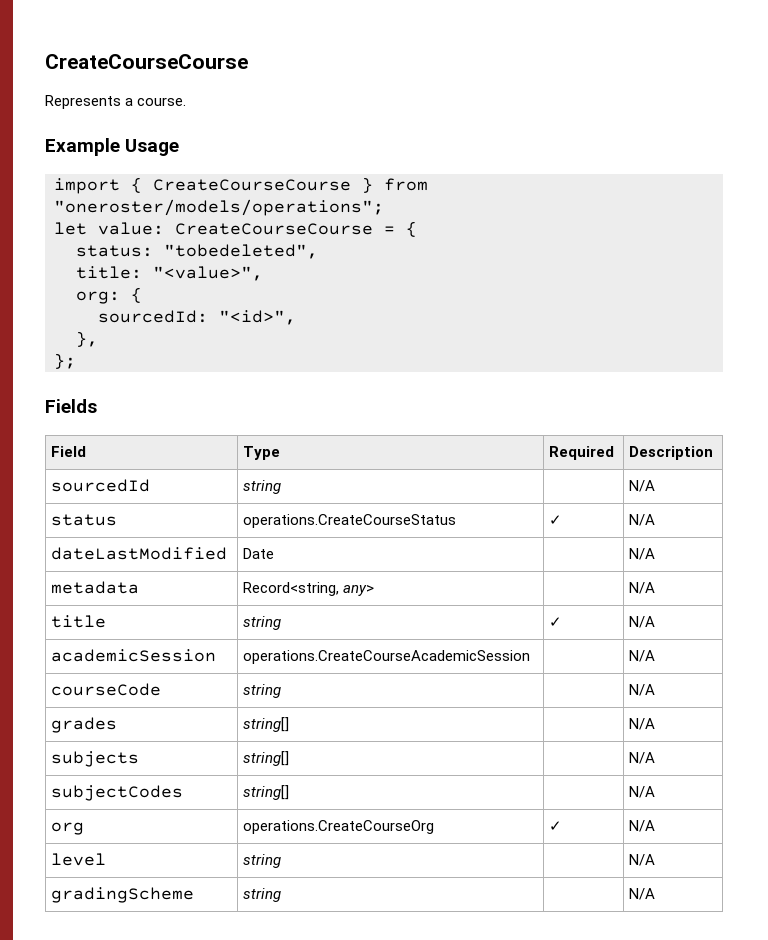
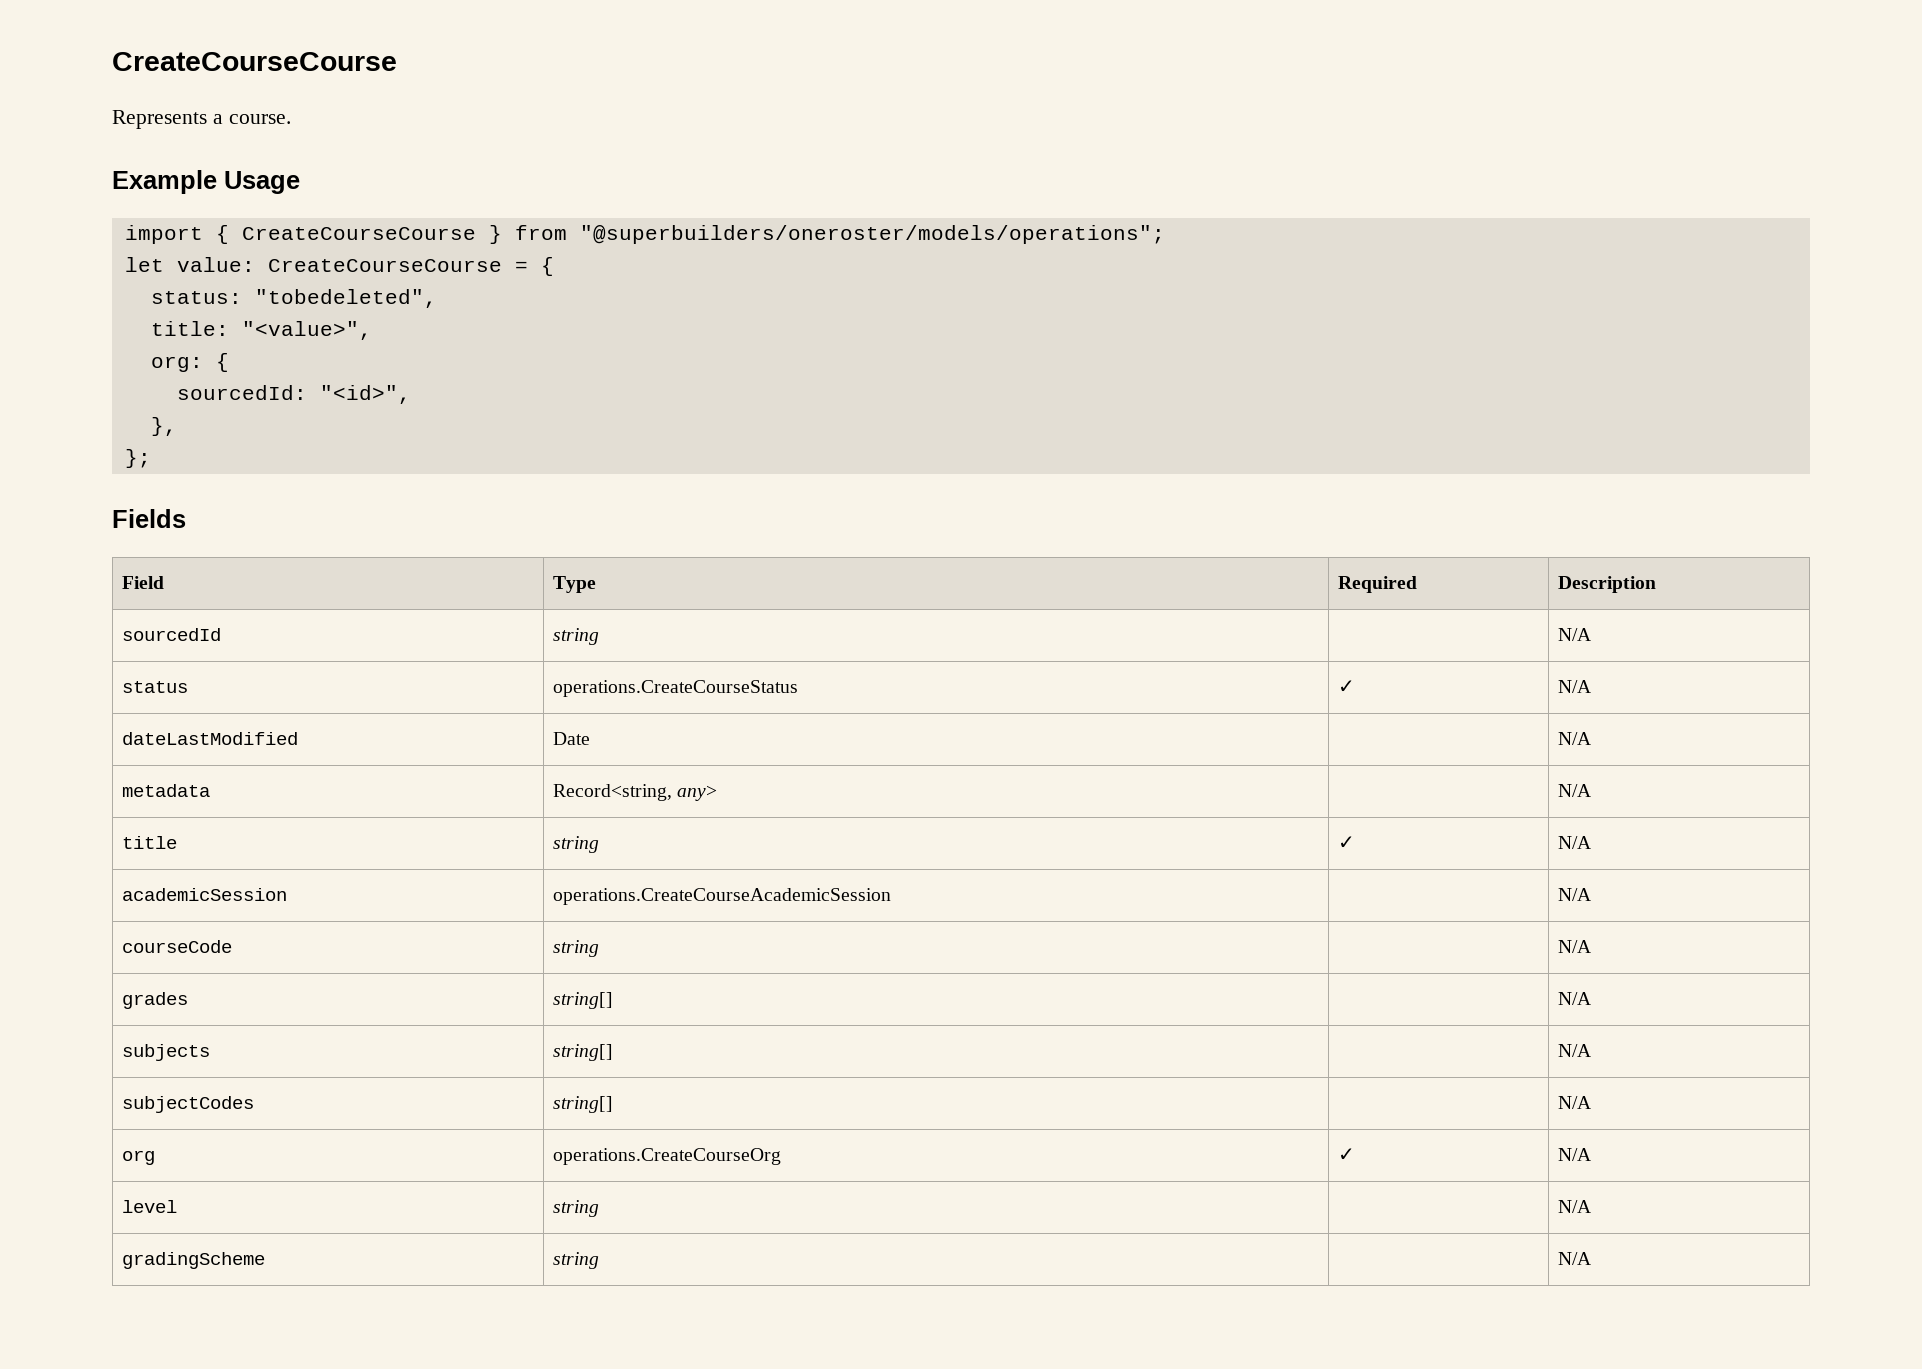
- import { CreateCourseCourse } from "oneroster/models/operations";
+ import { CreateCourseCourse } from "@superbuilders/oneroster/models/operations";

